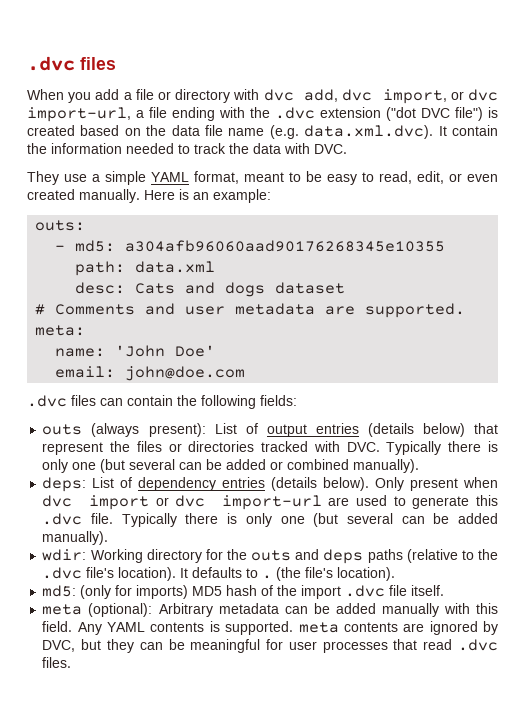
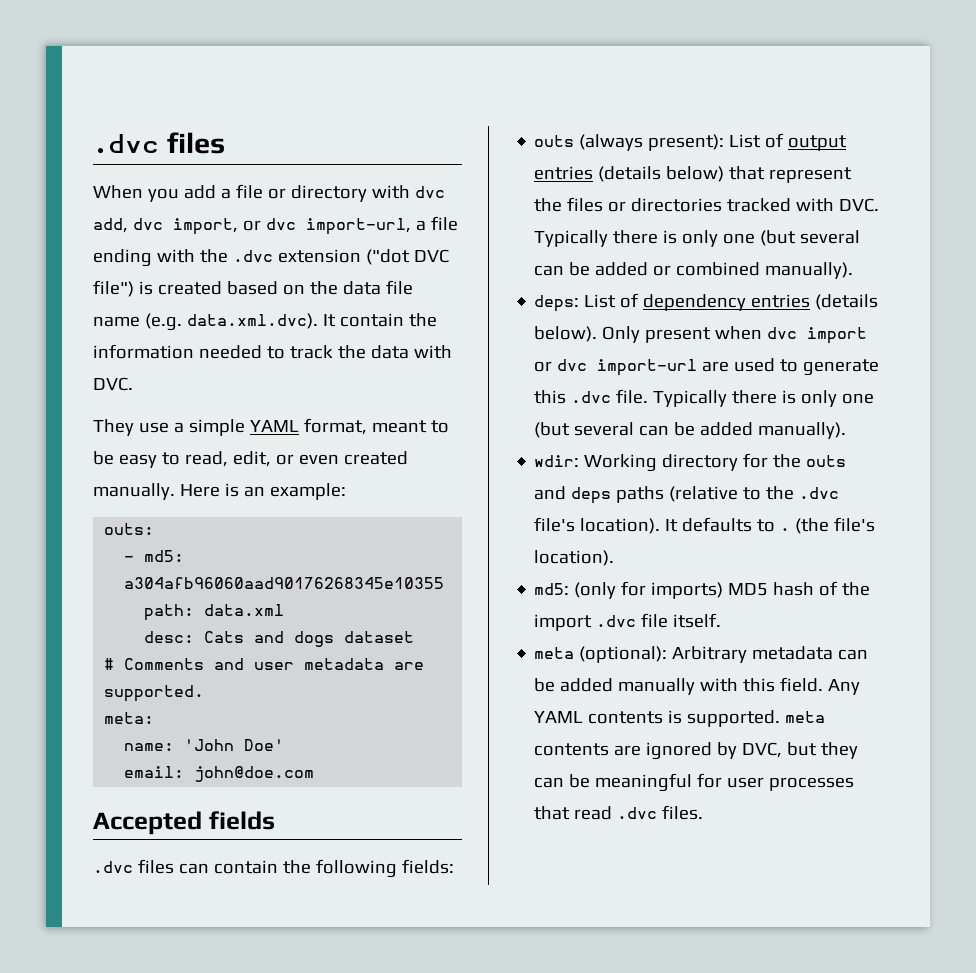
+ Accepted fields

